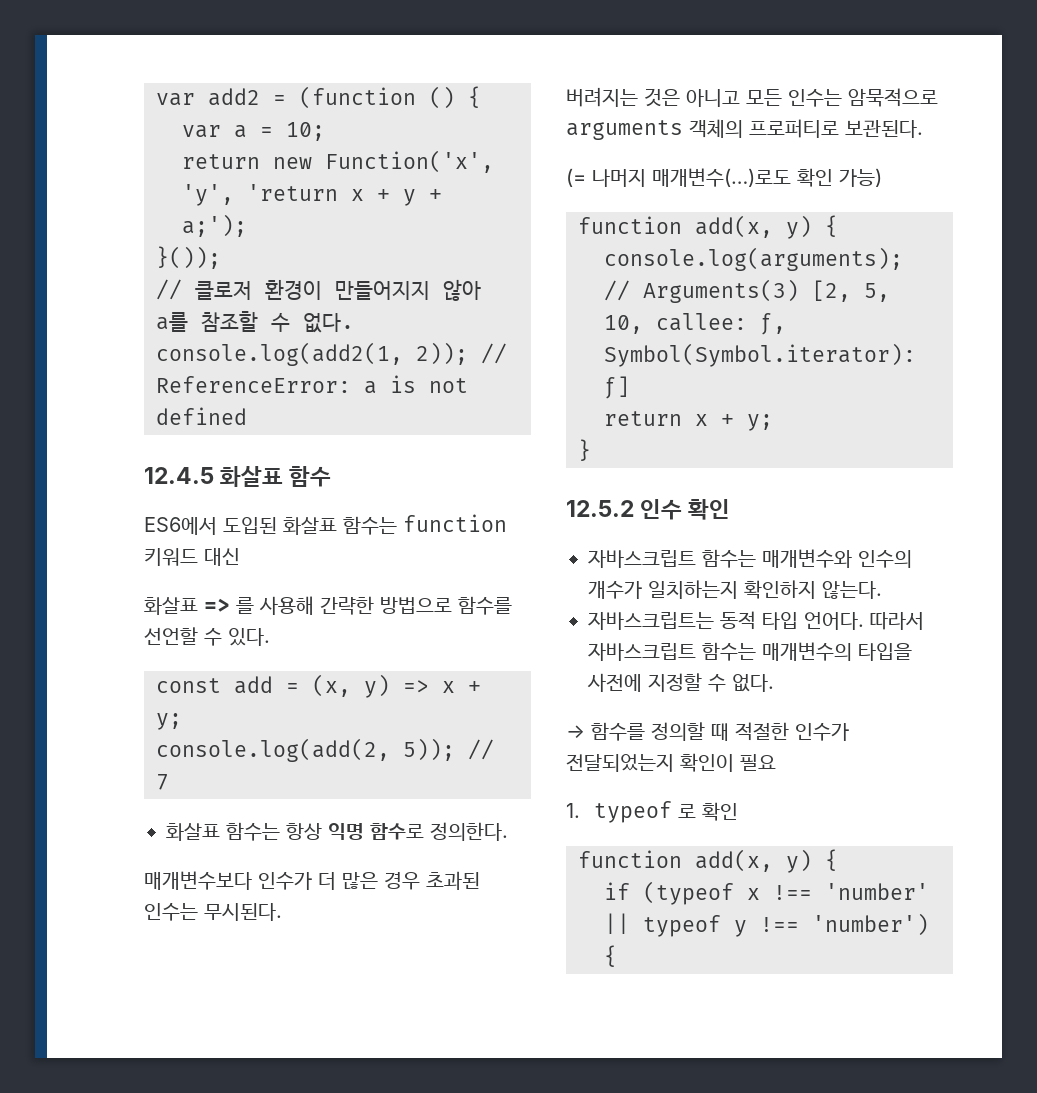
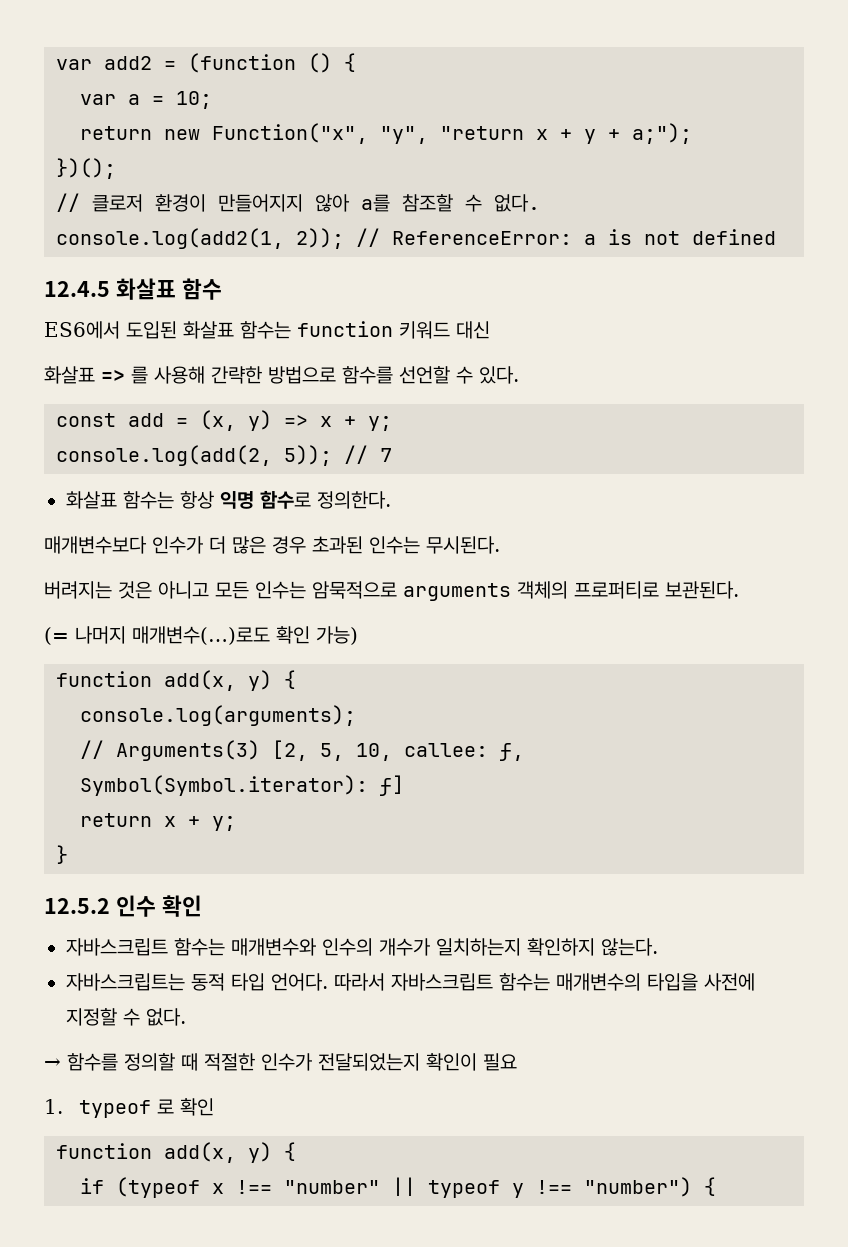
- return new Function('x', 'y', 'return x + y + a;');
- }());
+ return new Function("x", "y", "return x + y + a;");
+ })();
- if (typeof x !== 'number' || typeof y !== 'number') {
+ if (typeof x !== "number" || typeof y !== "number") {

